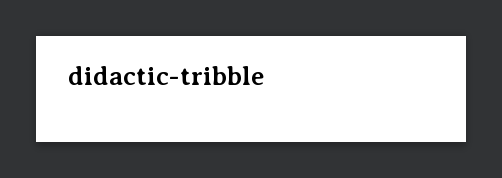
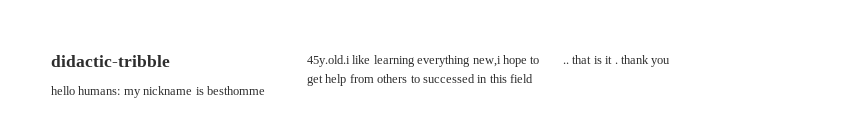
+ hello humans: my nickname is besthomme 45y.old.i like learning everything new,i hope to get help from others to successed in this field .. that is it . thank you

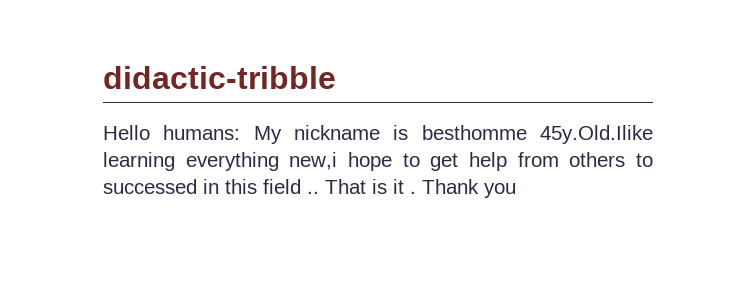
- hello humans: my nickname is besthomme 45y.old.i like learning everything new,i hope to get help from others to successed in this field .. that is it . thank you
+ Hello humans: My nickname is besthomme 45y.Old.Ilike learning everything new,i hope to get help from others to successed in this field .. That is it . Thank you

